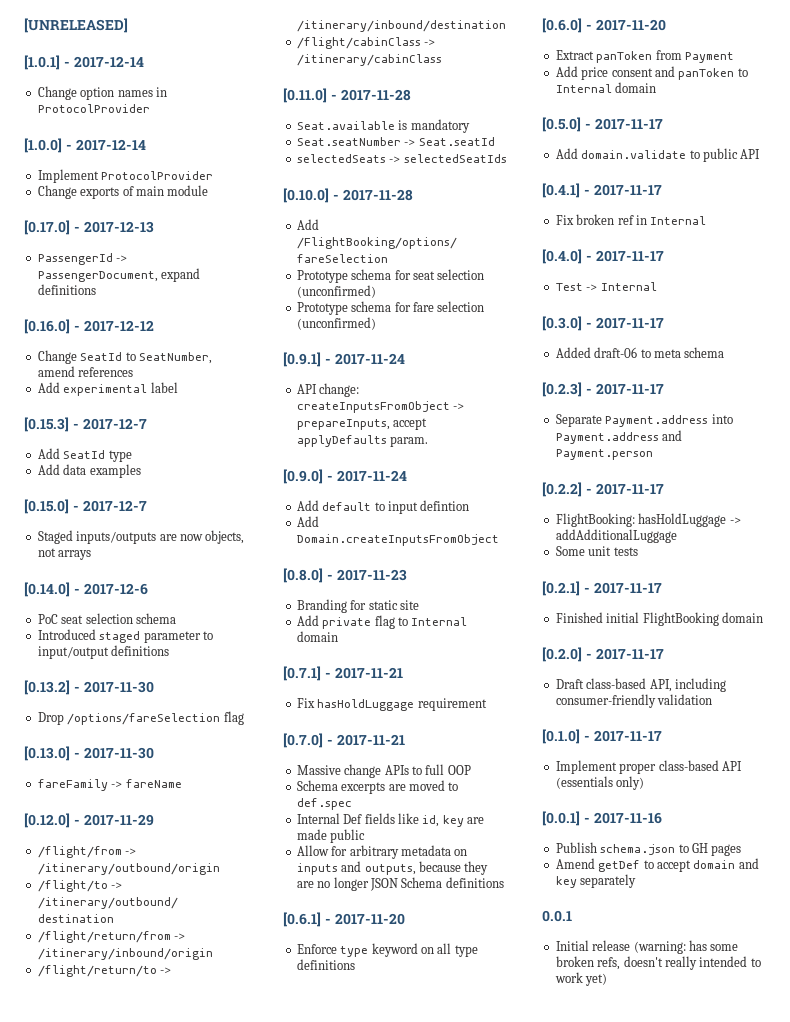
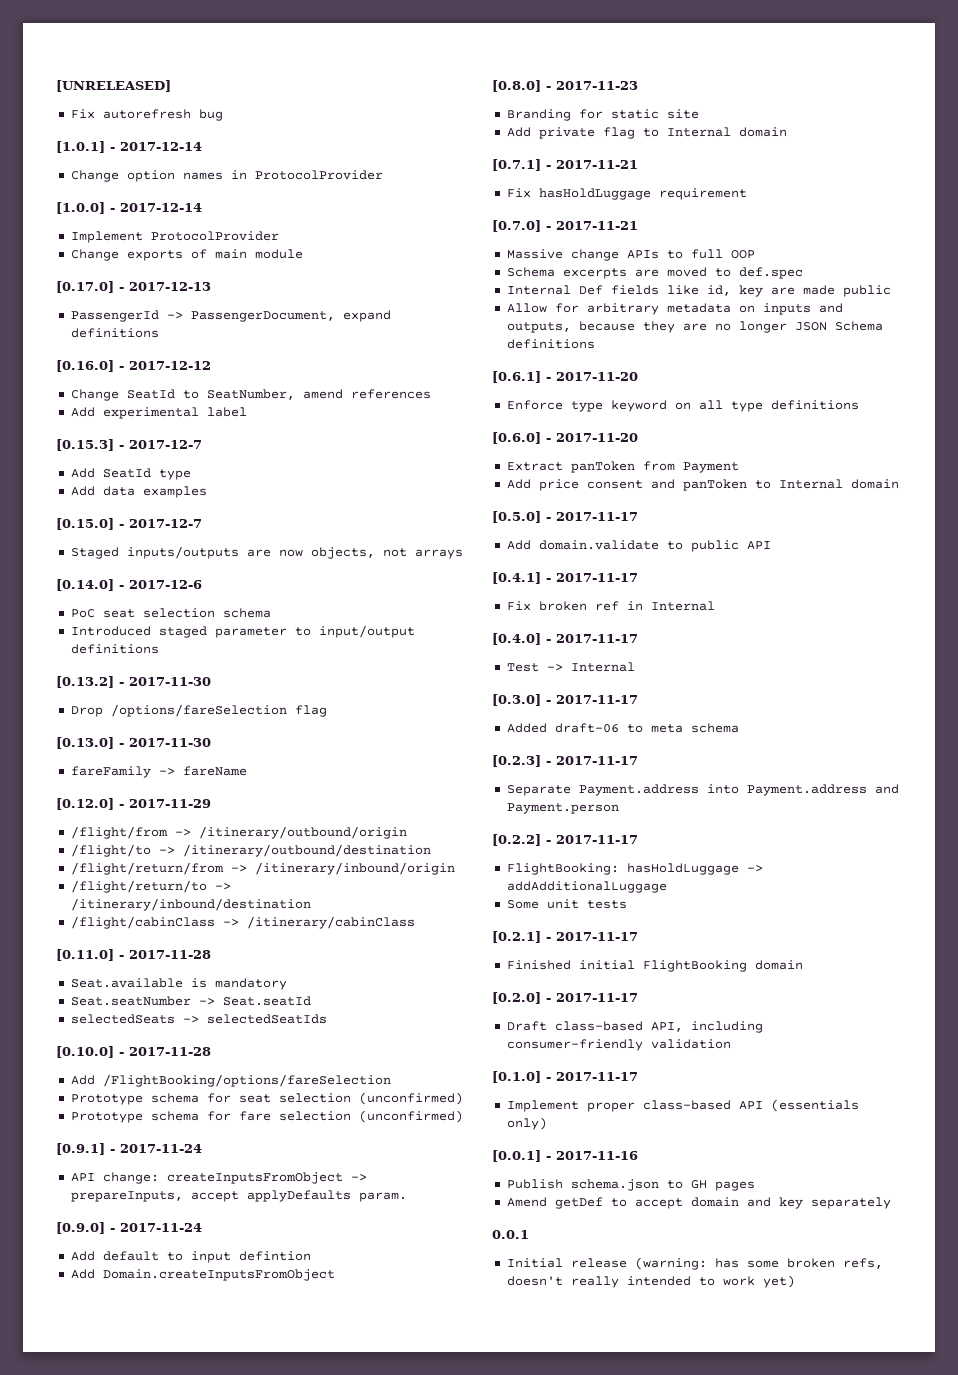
+ Fix autorefresh bug

